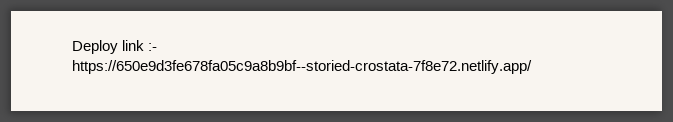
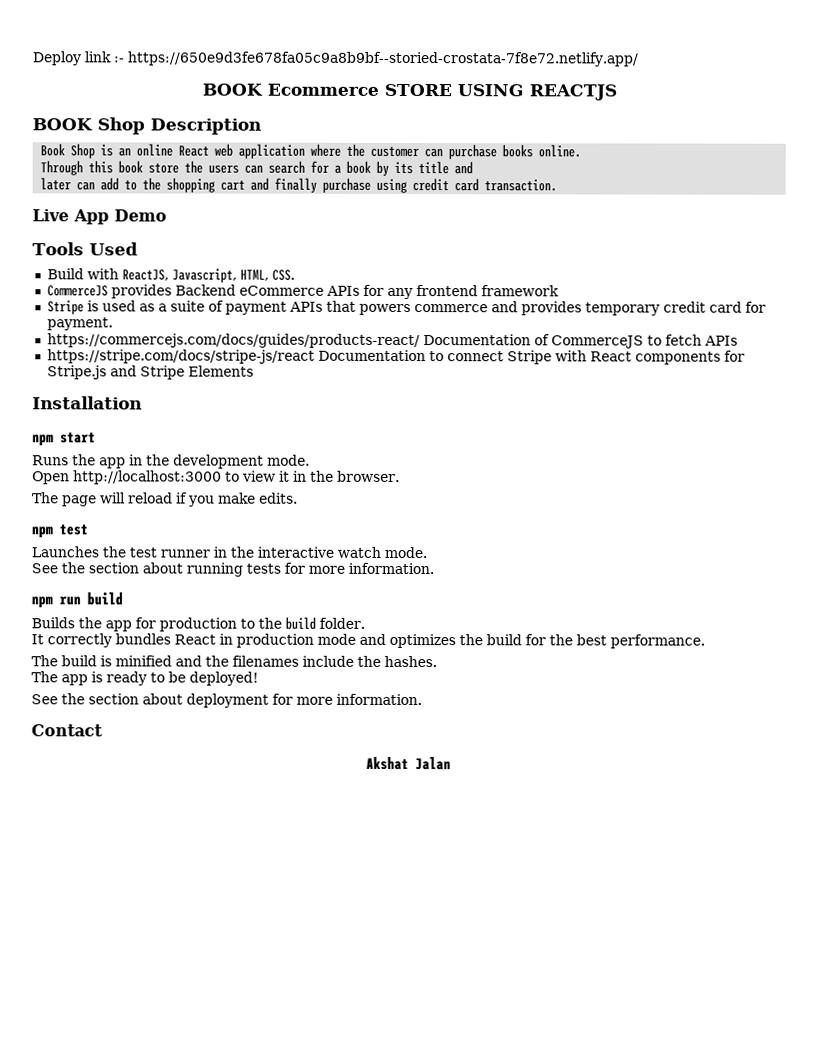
+ BOOK Ecommerce STORE USING REACTJS
+ BOOK Shop Description
+ Book Shop is an online React web application where the customer can purchase books online.
+ Through this book store the users can search for a book by its title and
+ later can add to the shopping cart and finally purchase using credit card transaction.
+ Live App Demo
+ Tools Used
+ Build with ReactJS, Javascript, HTML, CSS.
+ CommerceJS provides Backend eCommerce APIs for any frontend framework
+ Stripe is used as a suite of payment APIs that powers commerce and provides temporary credit card for payment.
+ https://commercejs.com/docs/guides/products-react/ Documentation of CommerceJS to fetch APIs
+ https://stripe.com/docs/stripe-js/react Documentation to connect Stripe with React components for Stripe.js and Stripe Elements
+ Installation
+ npm start
+ Runs the app in the development mode.
+ Open http://localhost:3000 to view it in the browser.
+ The page will reload if you make edits.
+ npm test
+ Launches the test runner in the interactive watch mode.
+ See the section about running tests for more information.
+ npm run build
+ Builds the app for production to the build folder.
+ It correctly bundles React in production mode and optimizes the build for the best performance.
+ The build is minified and the filenames include the hashes.
+ The app is ready to be deployed!
+ See the section about deployment for more information.
+ Contact
+ Akshat Jalan

